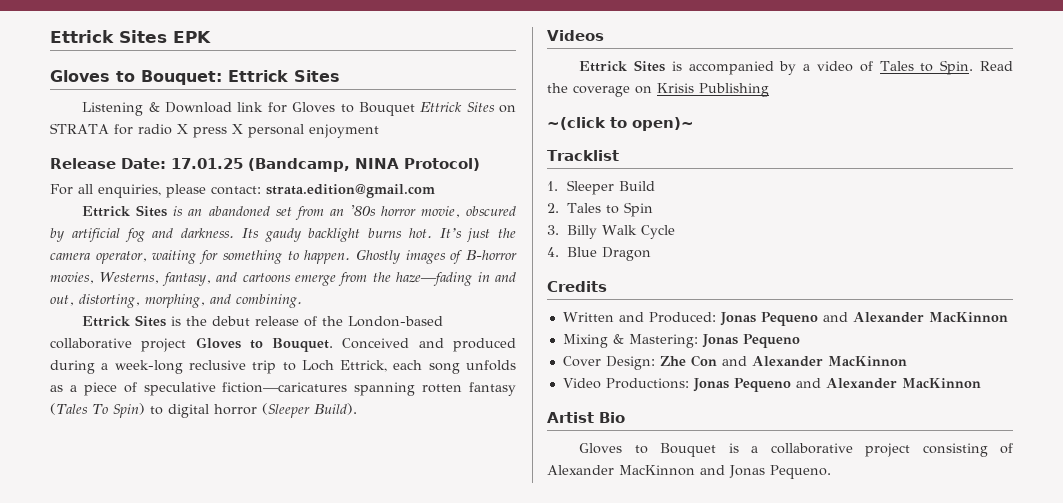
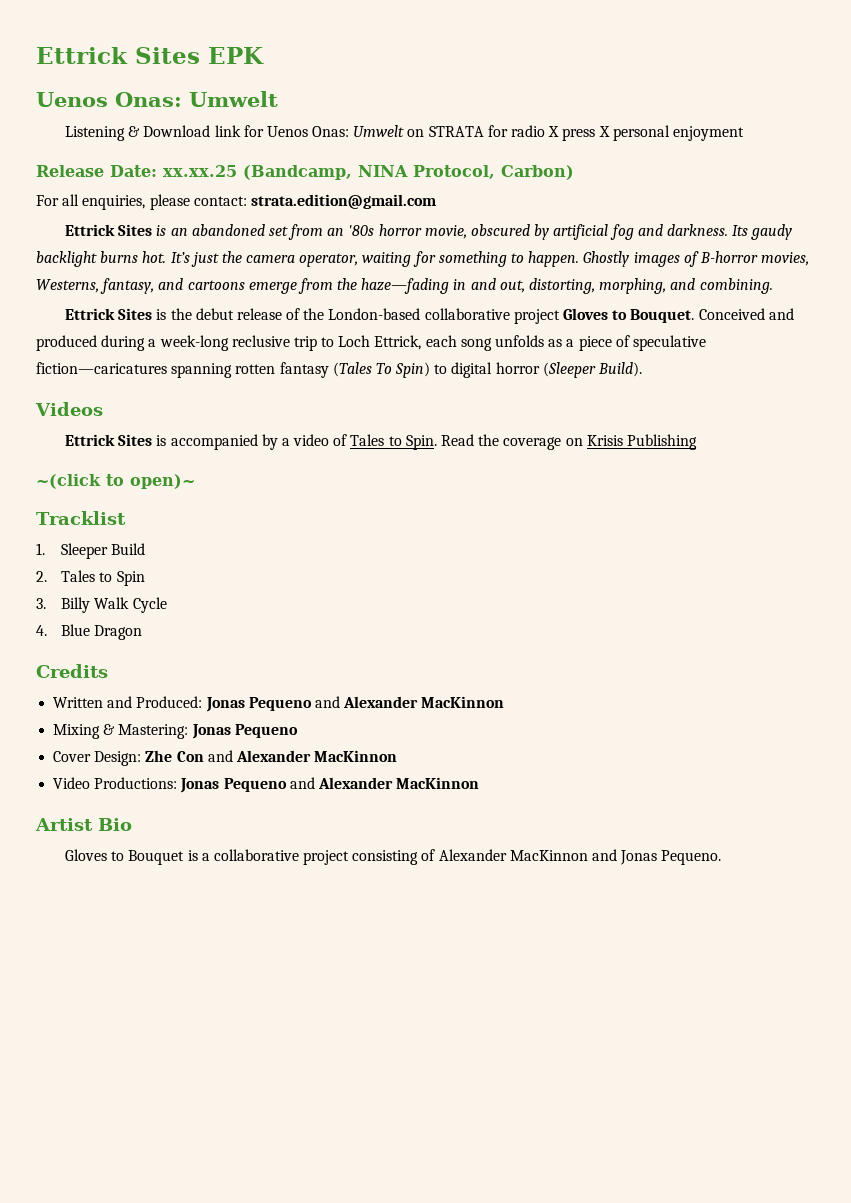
  Ettrick Sites EPK
- Gloves to Bouquet: Ettrick Sites
+ Uenos Onas: Umwelt
- Listening & Download link for Gloves to Bouquet Ettrick Sites on STRATA for radio X press X personal enjoyment
+ Listening & Download link for Uenos Onas: Umwelt on STRATA for radio X press X personal enjoyment
- Release Date: 17.01.25 (Bandcamp, NINA Protocol)
+ Release Date: xx.xx.25 (Bandcamp, NINA Protocol, Carbon)

